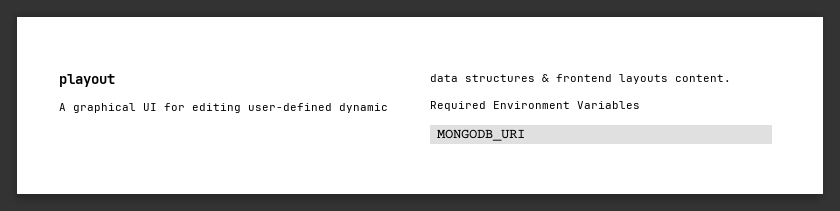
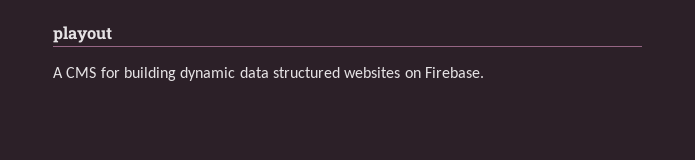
- A graphical UI for editing user-defined dynamic data structures & frontend layouts content.
- Required Environment Variables
- MONGODB_URI
+ A CMS for building dynamic data structured websites on Firebase.

